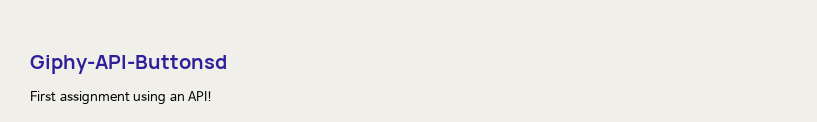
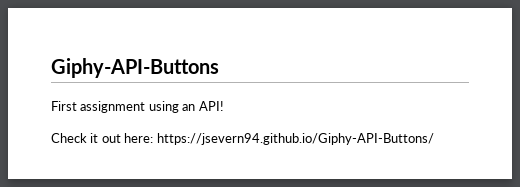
- Giphy-API-Buttonsd
+ Giphy-API-Buttons
+ Check it out here: https://jsevern94.github.io/Giphy-API-Buttons/

